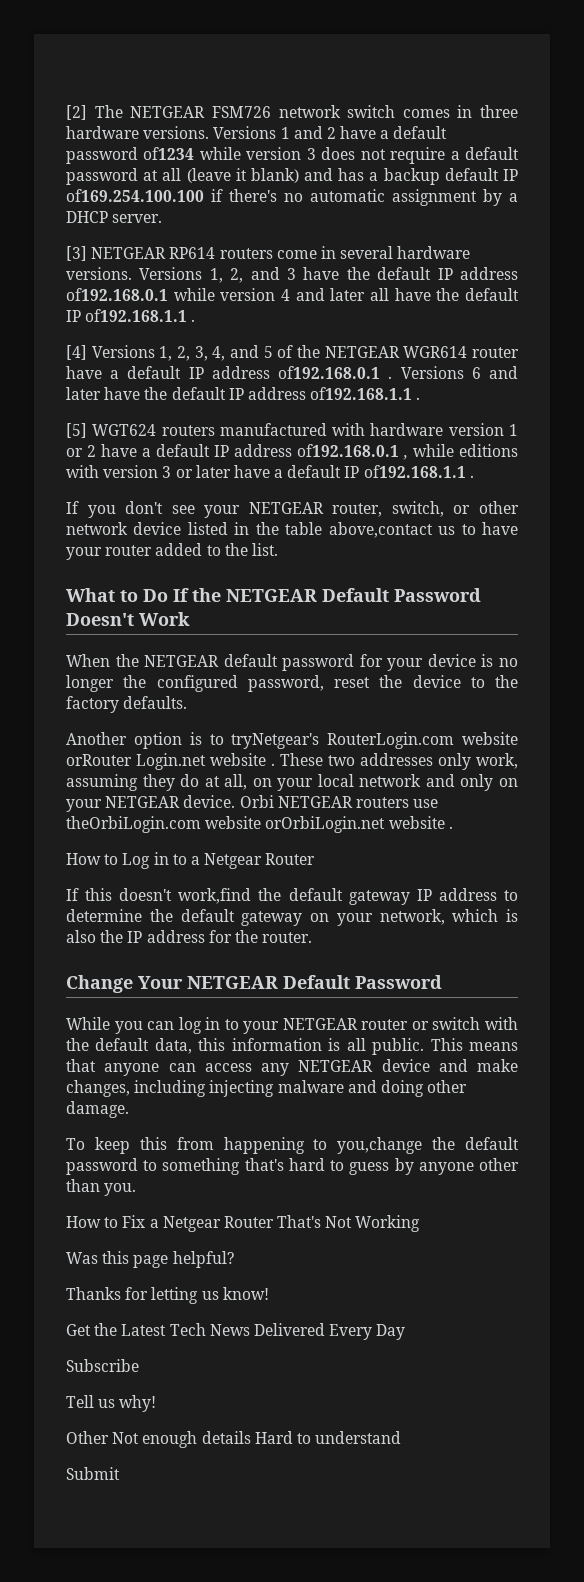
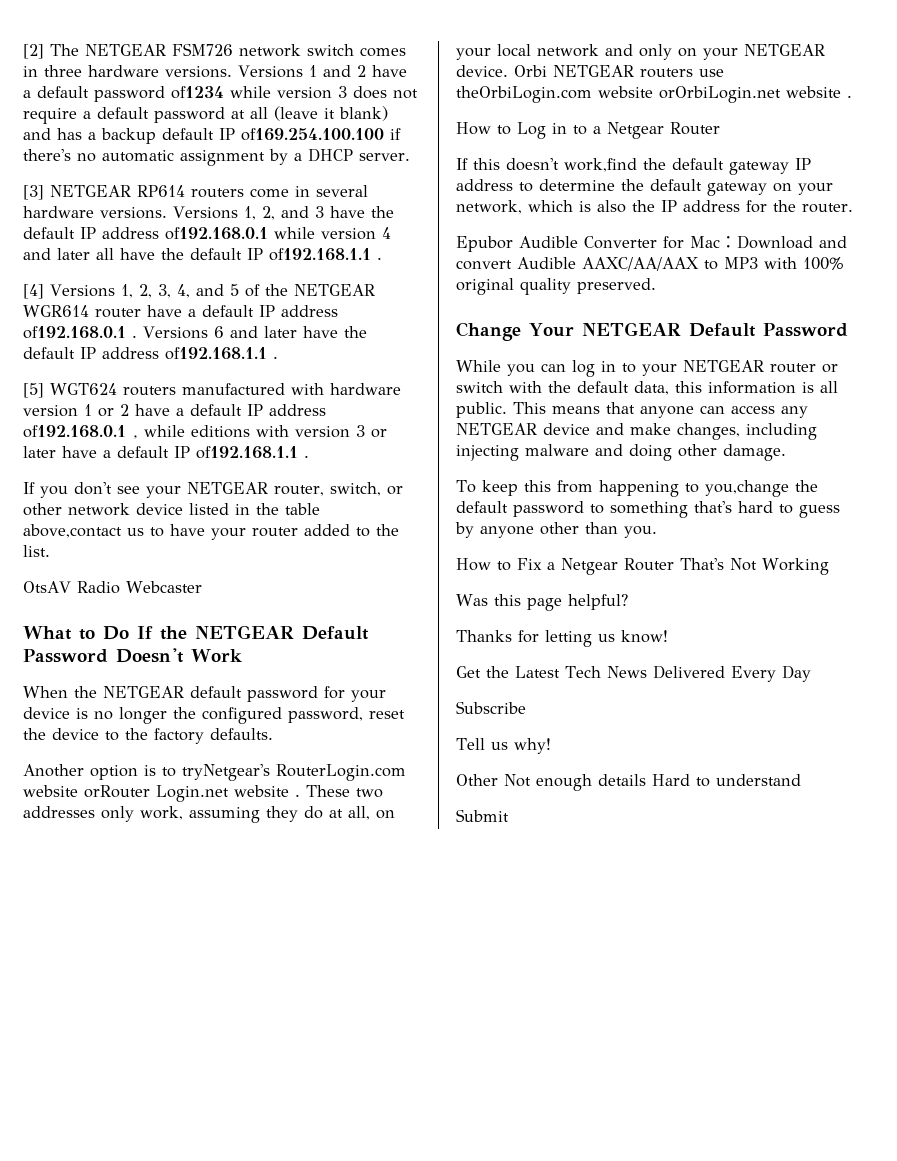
+ OtsAV Radio Webcaster
+ Epubor Audible Converter for Mac：Download and convert Audible AAXC/AA/AAX to MP3 with 100% original quality preserved.

